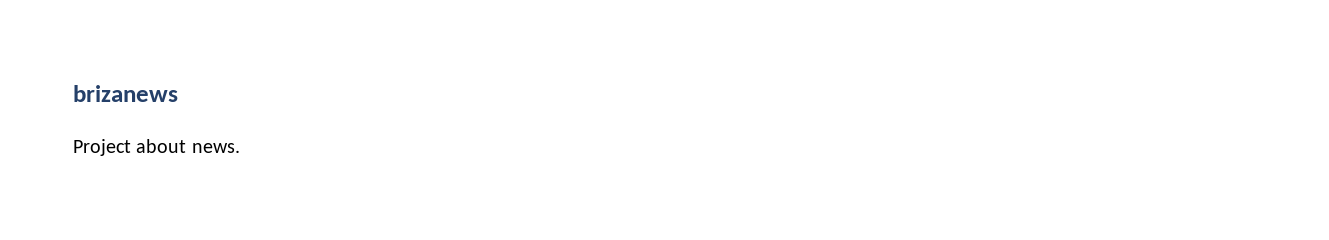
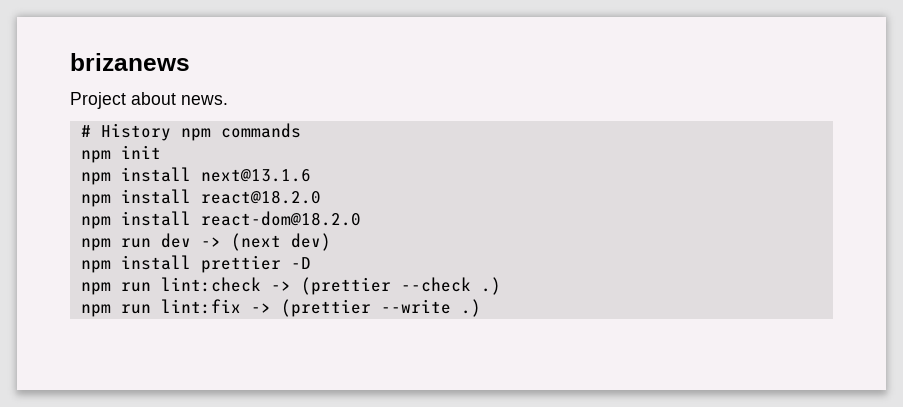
+ # History npm commands
+ npm init
+ npm install next@13.1.6
+ npm install react@18.2.0
+ npm install react-dom@18.2.0
+ npm run dev -> (next dev)
+ npm install prettier -D
+ npm run lint:check -> (prettier --check .)
+ npm run lint:fix -> (prettier --write .)

